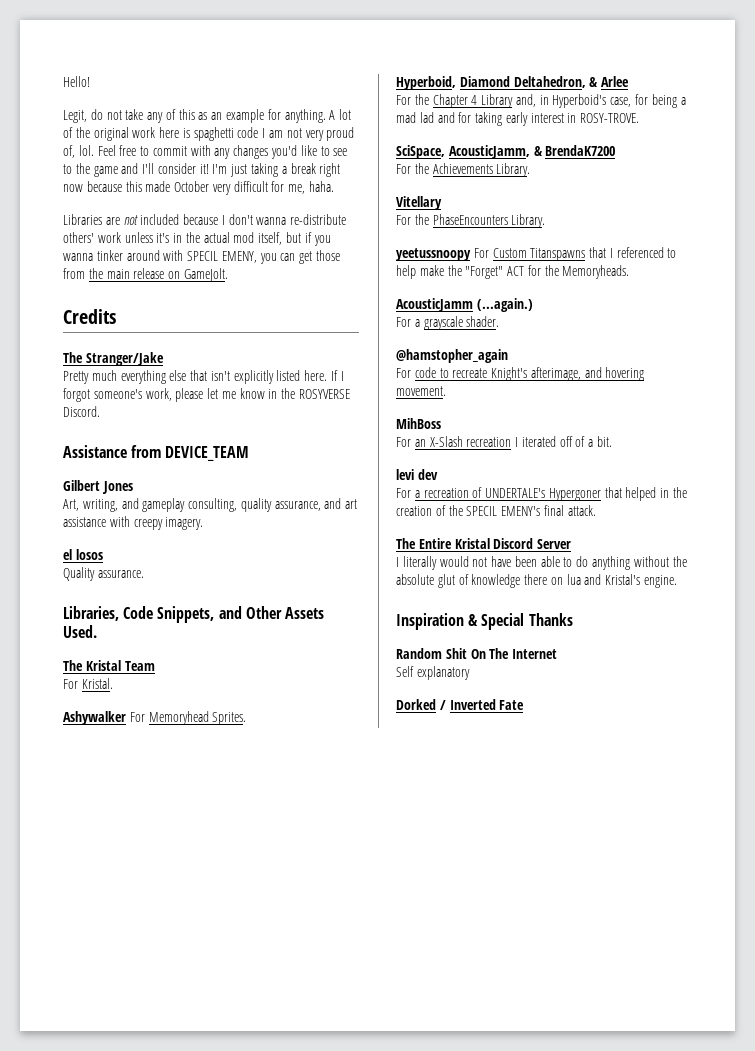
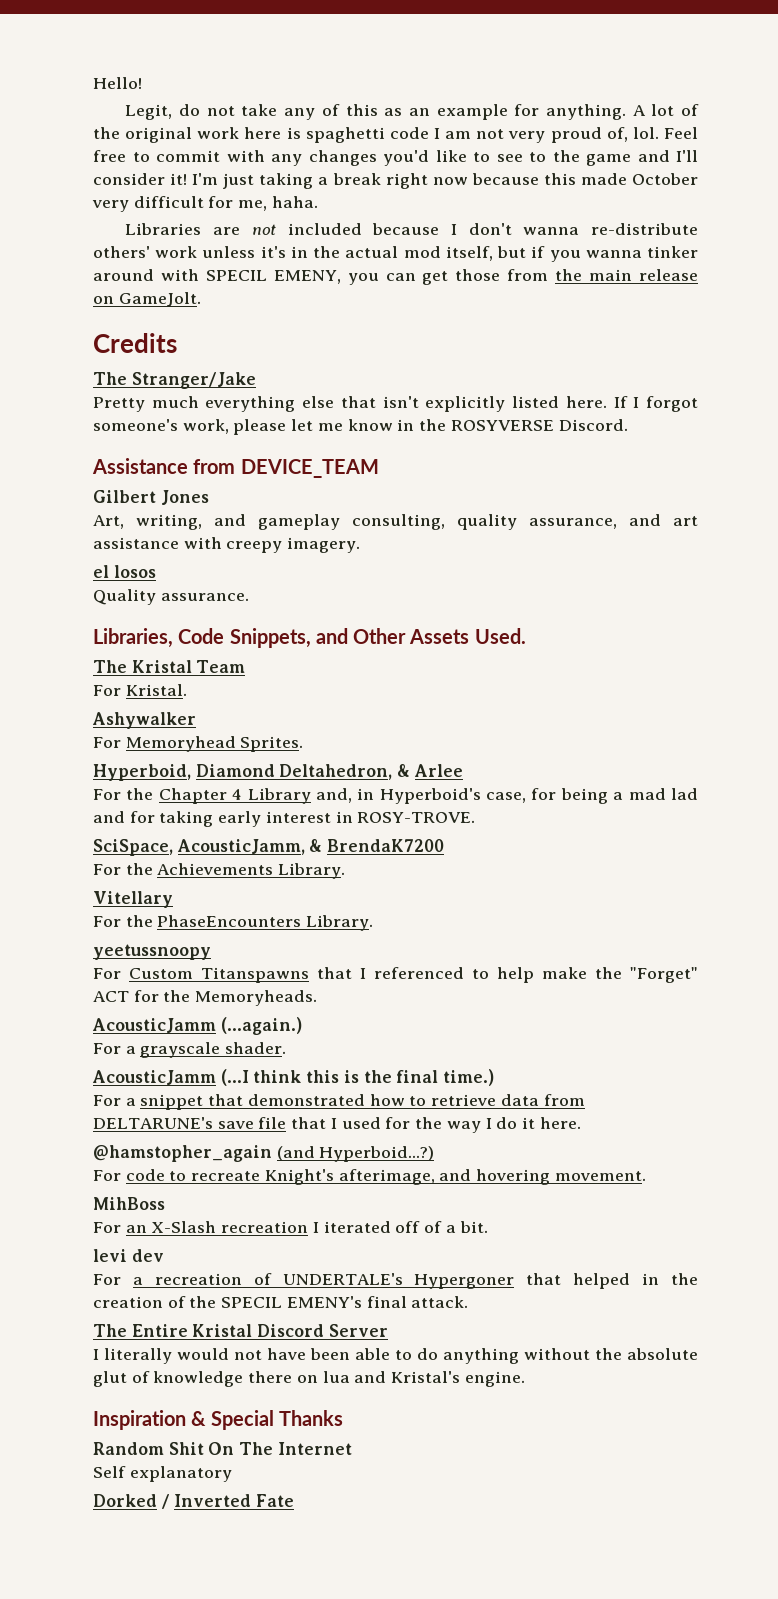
- Ashywalker For Memoryhead Sprites.
+ Ashywalker
+ For Memoryhead Sprites.
- yeetussnoopy For Custom Titanspawns that I referenced to help make the "Forget" ACT for the Memoryheads.
+ yeetussnoopy
+ For Custom Titanspawns that I referenced to help make the "Forget" ACT for the Memoryheads.
+ AcousticJamm (...I think this is the final time.)
+ For a snippet that demonstrated how to retrieve data from DELTARUNE's save file that I used for the way I do it here.
- @hamstopher_again
+ @hamstopher_again (and Hyperboid...?)

